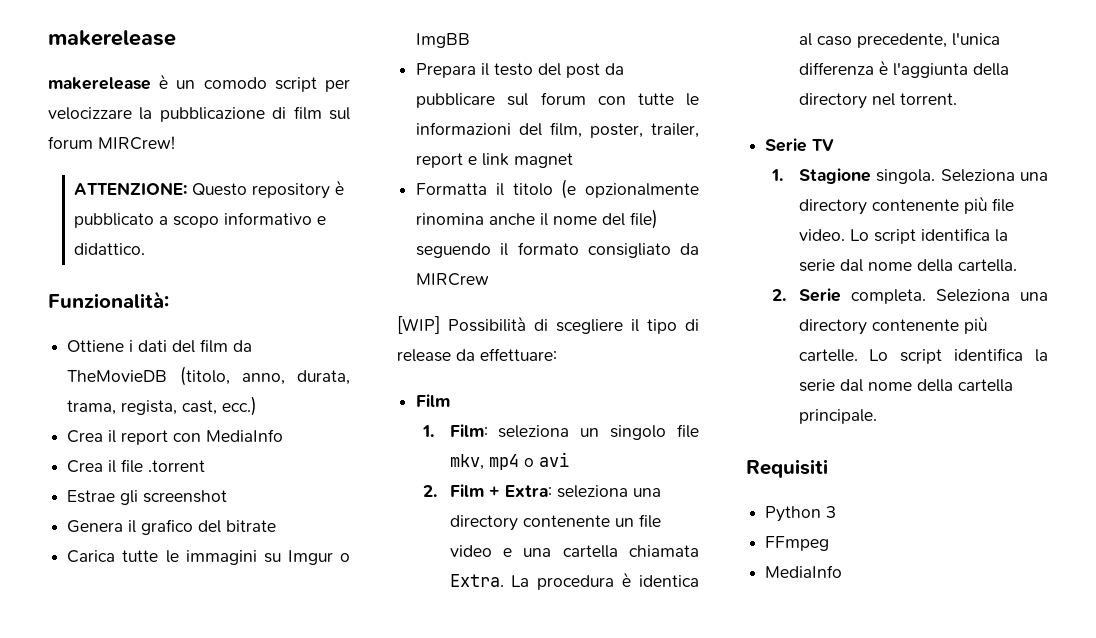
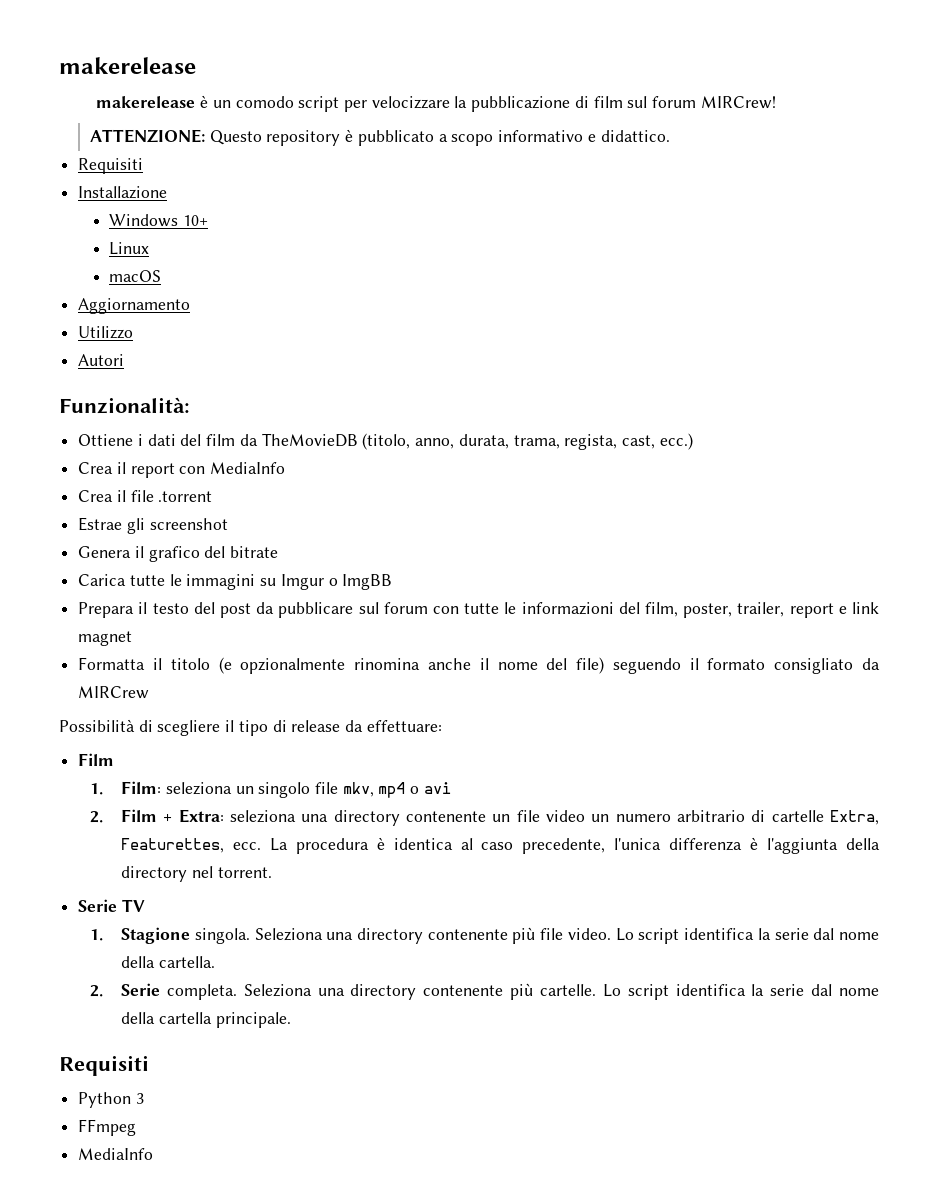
  ATTENZIONE: Questo repository è pubblicato a scopo informativo e didattico.
+ Requisiti
+ Installazione
+ Windows 10+
+ Linux
+ macOS
+ Aggiornamento
+ Utilizzo
+ Autori
- [WIP] Possibilità di scegliere il tipo di release da effettuare:
+ Possibilità di scegliere il tipo di release da effettuare:
- 2. Film + Extra: seleziona una directory contenente un file video e una cartella chiamata Extra.
+ 2. Film + Extra: seleziona una directory contenente un file video un numero arbitrario di cartelle Extra, Featurettes, ecc.

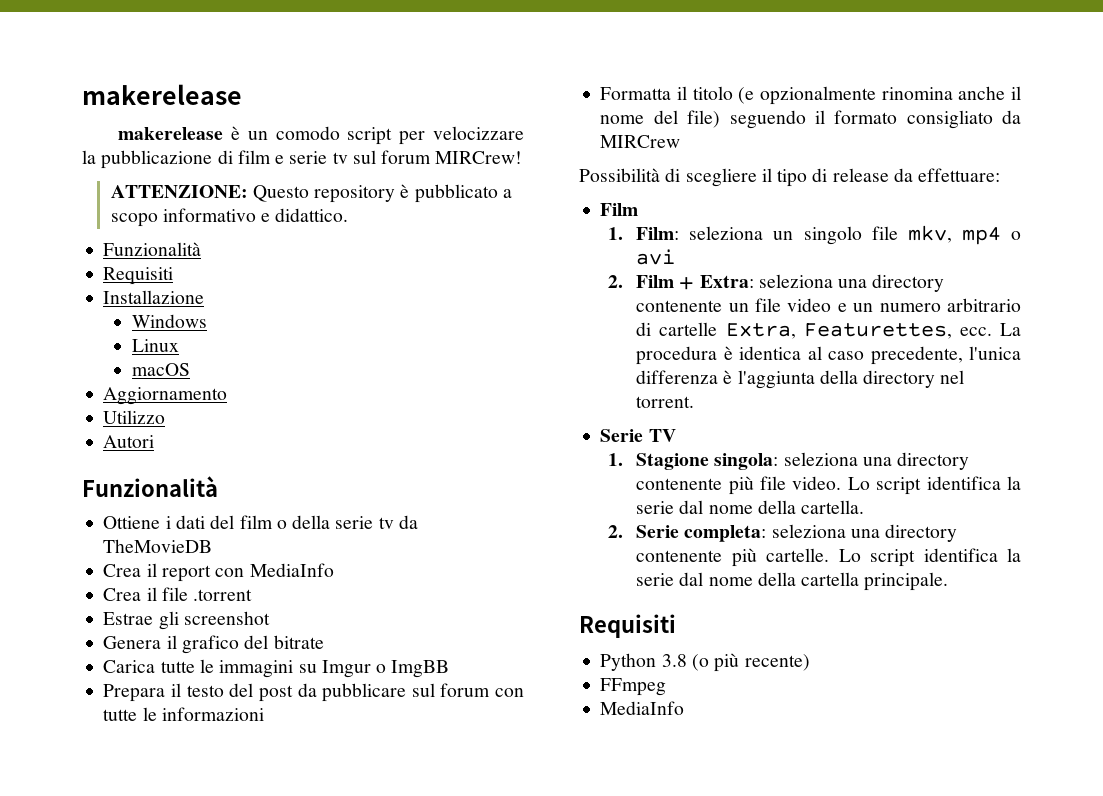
- makerelease è un comodo script per velocizzare la pubblicazione di film sul forum MIRCrew!
+ makerelease è un comodo script per velocizzare la pubblicazione di film e serie tv sul forum MIRCrew!
  ATTENZIONE: Questo repository è pubblicato a scopo informativo e didattico.
+ Funzionalità
- Windows 10+
+ Windows
  Autori
- Funzionalità:
+ Funzionalità
- Ottiene i dati del film da TheMovieDB (titolo, anno, durata, trama, regista, cast, ecc.)
+ Ottiene i dati del film o della serie tv da TheMovieDB
- Prepara il testo del post da pubblicare sul forum con tutte le informazioni del film, poster, trailer, report e link magnet
+ Prepara il testo del post da pubblicare sul forum con tutte le informazioni
- 2. Film + Extra: seleziona una directory contenente un file video un numero arbitrario di cartelle Extra, Featurettes, ecc.
+ 2. Film + Extra: seleziona una directory contenente un file video e un numero arbitrario di cartelle Extra, Featurettes, ecc.
- 1. Stagione singola. Seleziona una directory contenente più file video.
+ 1. Stagione singola: seleziona una directory contenente più file video.
- 2. Serie completa. Seleziona una directory contenente più cartelle.
+ 2. Serie completa: seleziona una directory contenente più cartelle.
- Python 3
+ Python 3.8 (o più recente)

